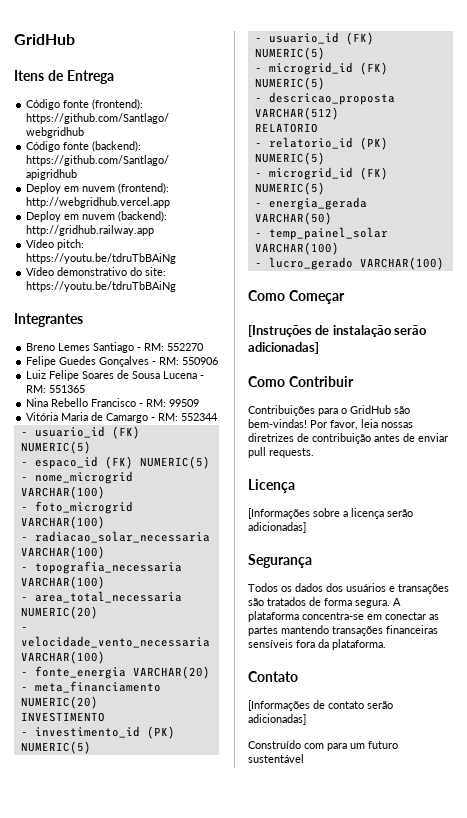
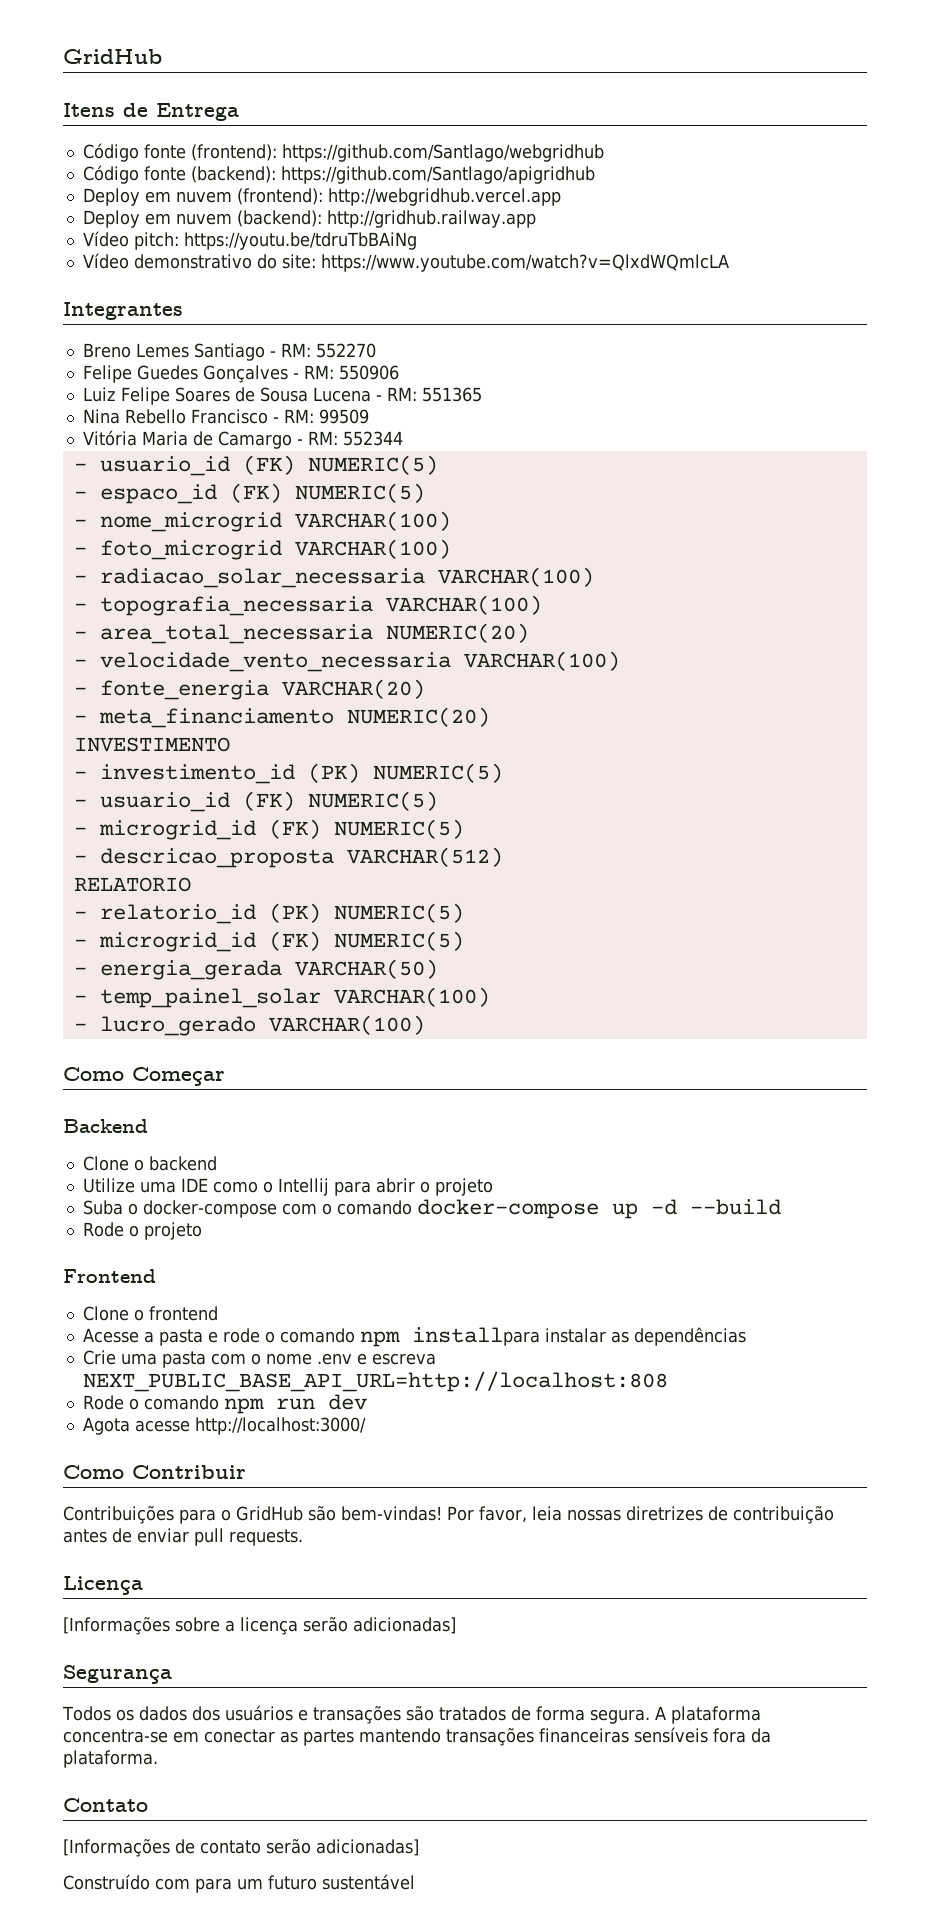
- Vídeo demonstrativo do site: https://youtu.be/tdruTbBAiNg
+ Vídeo demonstrativo do site: https://www.youtube.com/watch?v=QlxdWQmlcLA
- [Instruções de instalação serão adicionadas]
+ Backend
+ Clone o backend
+ Utilize uma IDE como o Intellij para abrir o projeto
+ Suba o docker-compose com o comando docker-compose up -d --build
+ Rode o projeto
+ Frontend
+ Clone o frontend
+ Acesse a pasta e rode o comando npm installpara instalar as dependências
+ Crie uma pasta com o nome .env e escreva NEXT_PUBLIC_BASE_API_URL=http://localhost:808
+ Rode o comando npm run dev
+ Agota acesse http://localhost:3000/

